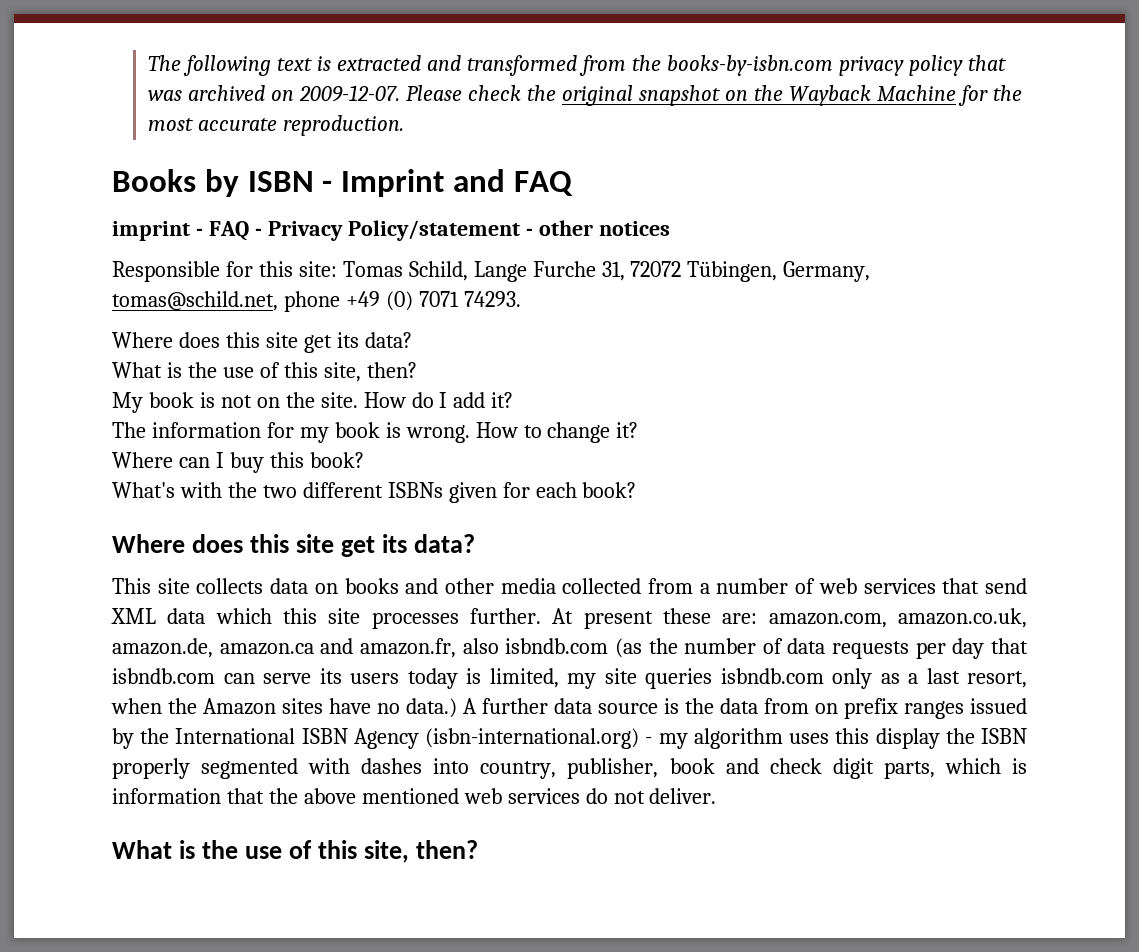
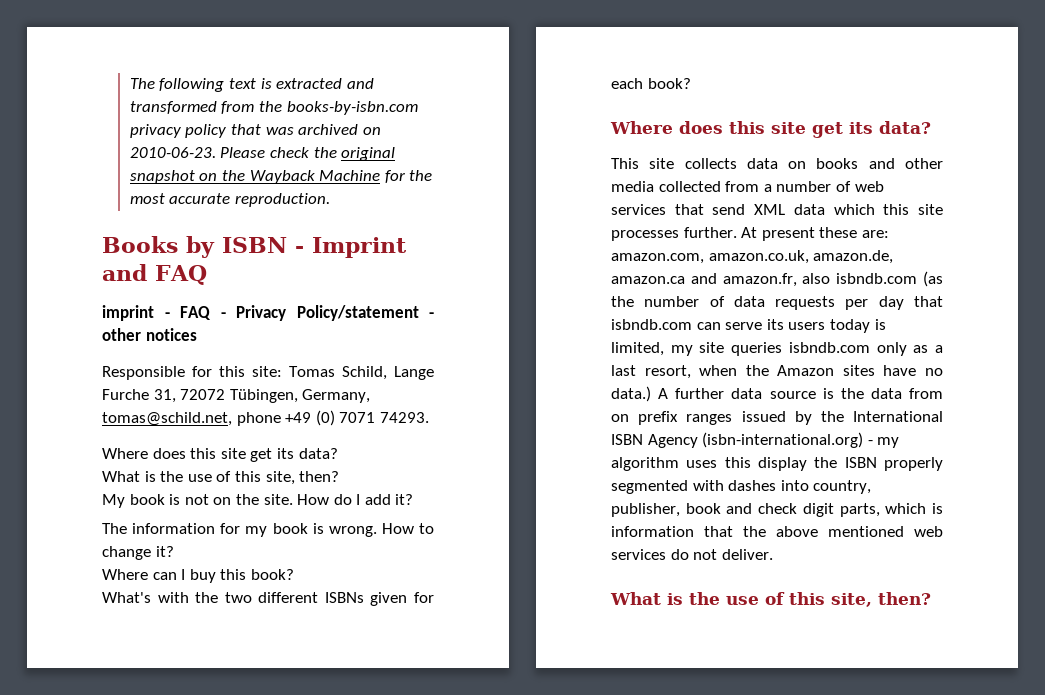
- The following text is extracted and transformed from the books-by-isbn.com privacy policy that was archived on 2009-12-07.
+ The following text is extracted and transformed from the books-by-isbn.com privacy policy that was archived on 2010-06-23.

